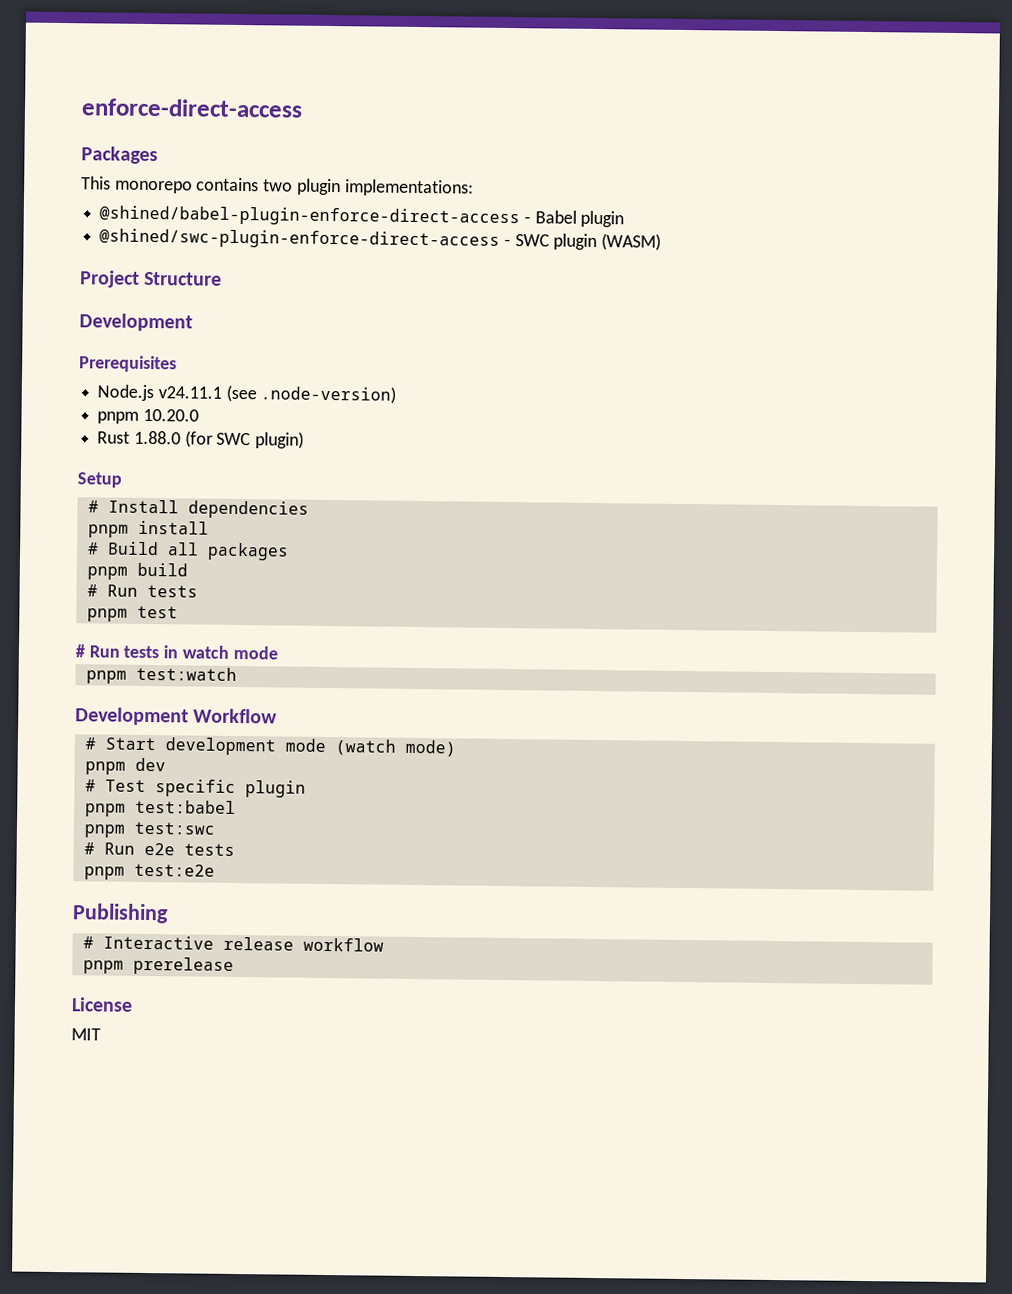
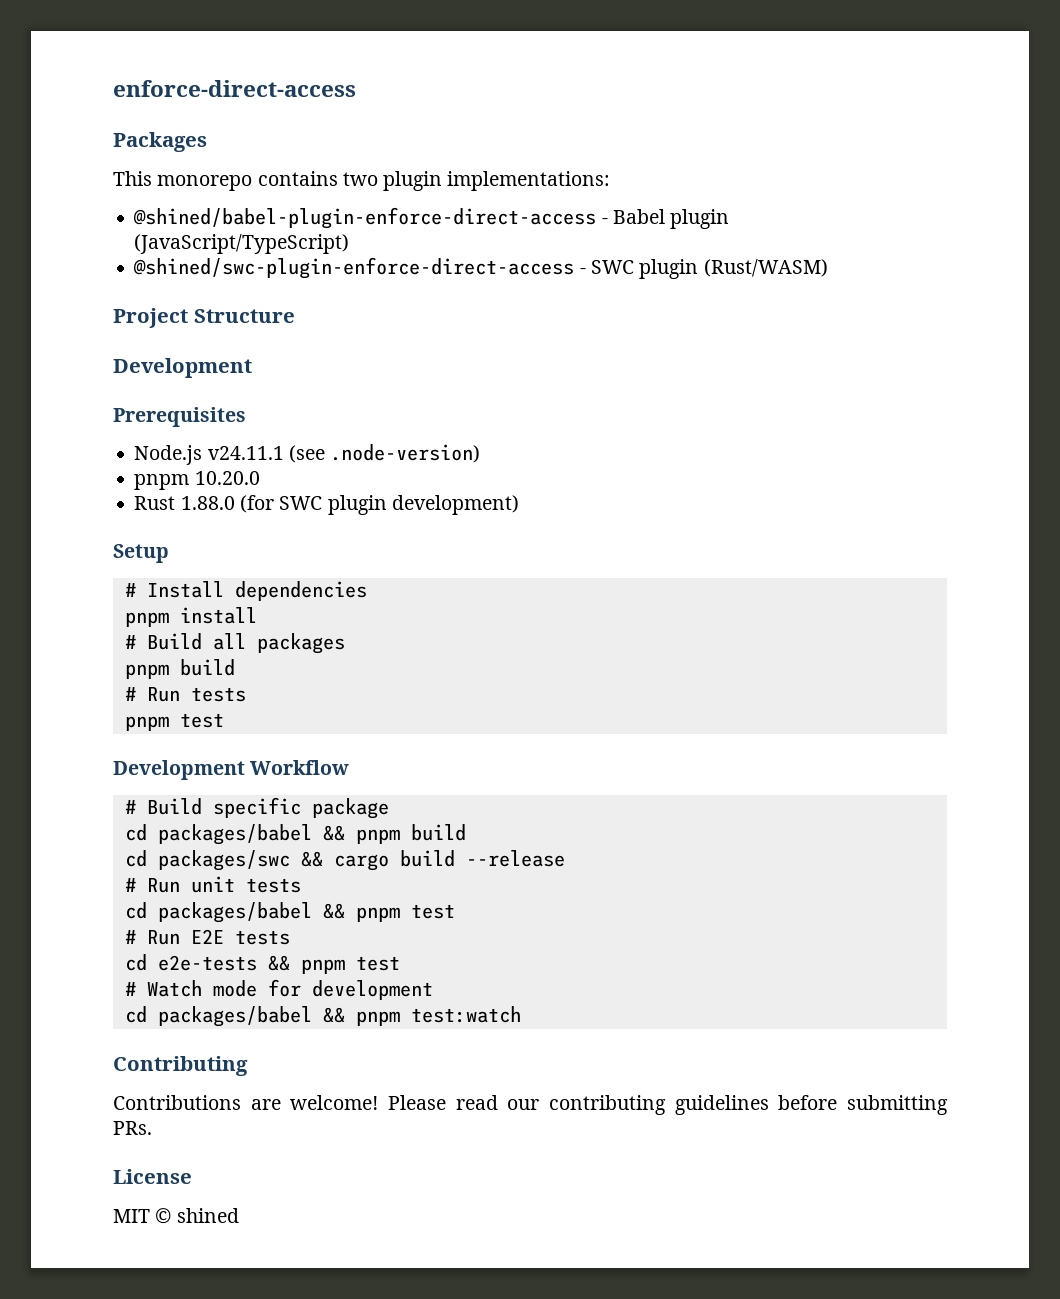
- @shined/babel-plugin-enforce-direct-access - Babel plugin
+ @shined/babel-plugin-enforce-direct-access - Babel plugin (JavaScript/TypeScript)
- @shined/swc-plugin-enforce-direct-access - SWC plugin (WASM)
+ @shined/swc-plugin-enforce-direct-access - SWC plugin (Rust/WASM)
- Rust 1.88.0 (for SWC plugin)
+ Rust 1.88.0 (for SWC plugin development)
- # Run tests in watch mode
- pnpm test:watch
  Development Workflow
- # Start development mode (watch mode)
- pnpm dev
- # Test specific plugin
- pnpm test:babel
- pnpm test:swc
- # Run e2e tests
- pnpm test:e2e
- Publishing
- # Interactive release workflow
- pnpm prerelease
+ # Build specific package
+ cd packages/babel && pnpm build
+ cd packages/swc && cargo build --release
+ # Run unit tests
+ cd packages/babel && pnpm test
+ # Run E2E tests
+ cd e2e-tests && pnpm test
+ # Watch mode for development
+ cd packages/babel && pnpm test:watch
+ Contributing
+ Contributions are welcome! Please read our contributing guidelines before submitting PRs.
- MIT
+ MIT © shined

